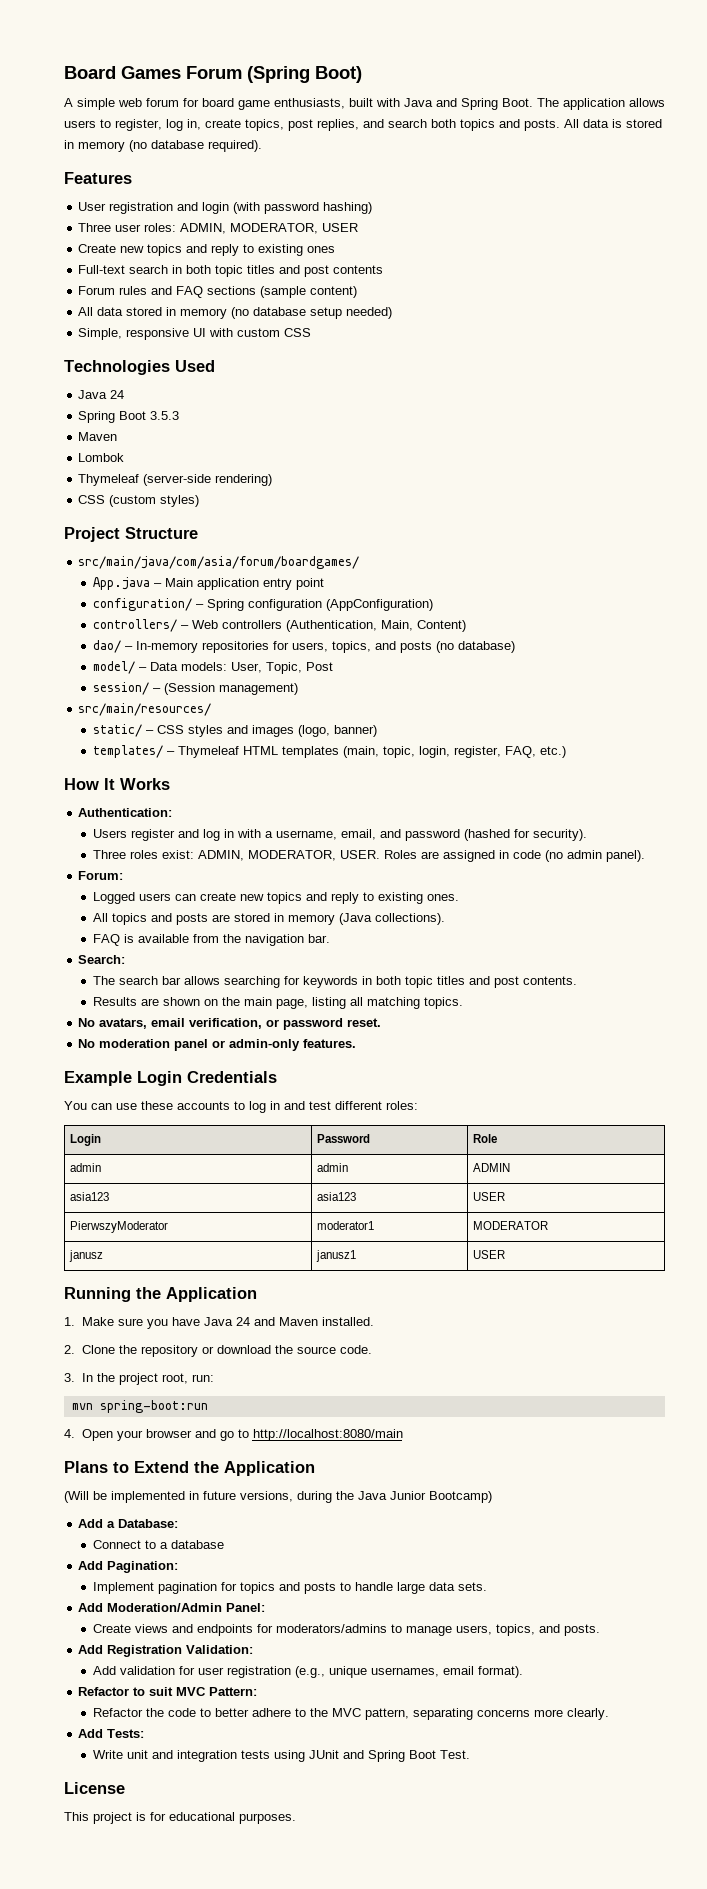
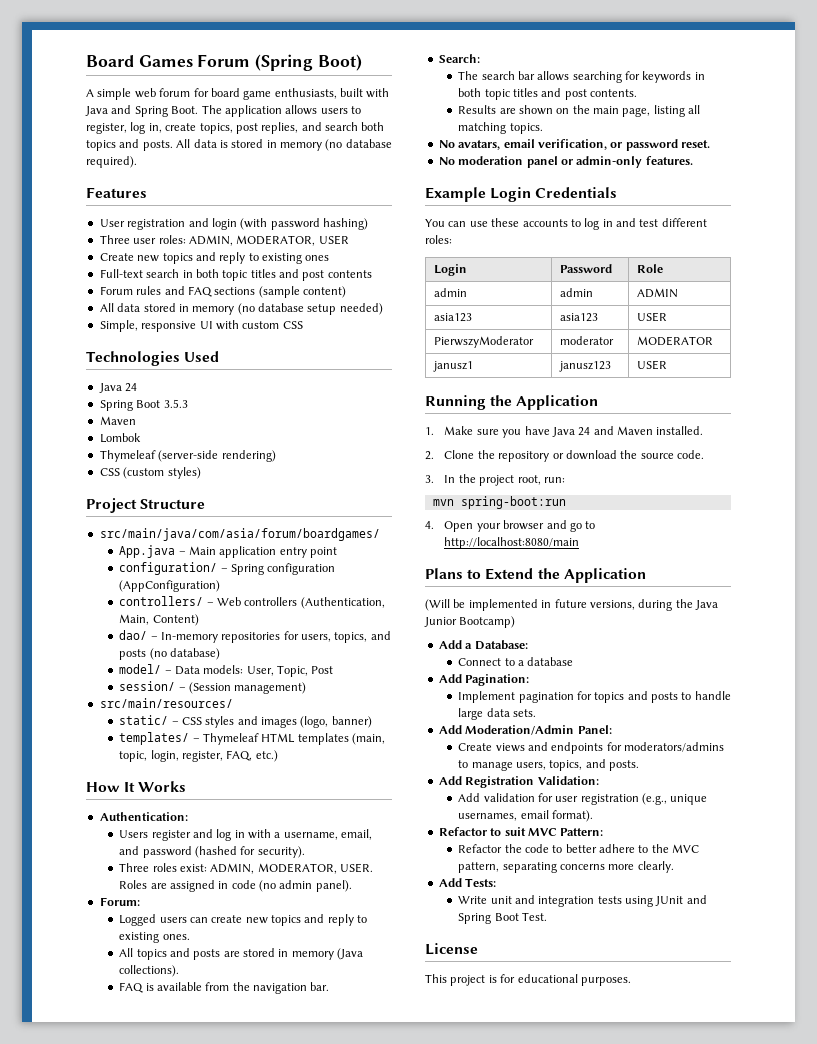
- PierwszyModerator | moderator1 | MODERATOR
+ PierwszyModerator | moderator | MODERATOR
- janusz | janusz1 | USER
+ janusz1 | janusz123 | USER

